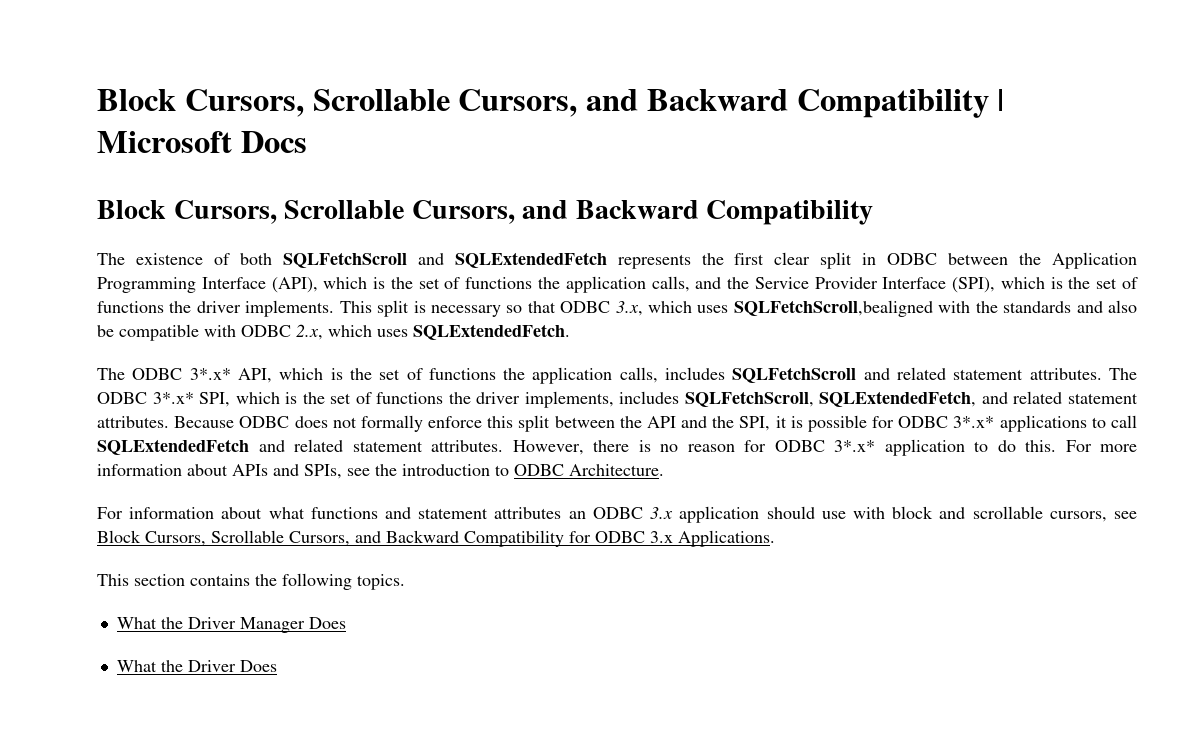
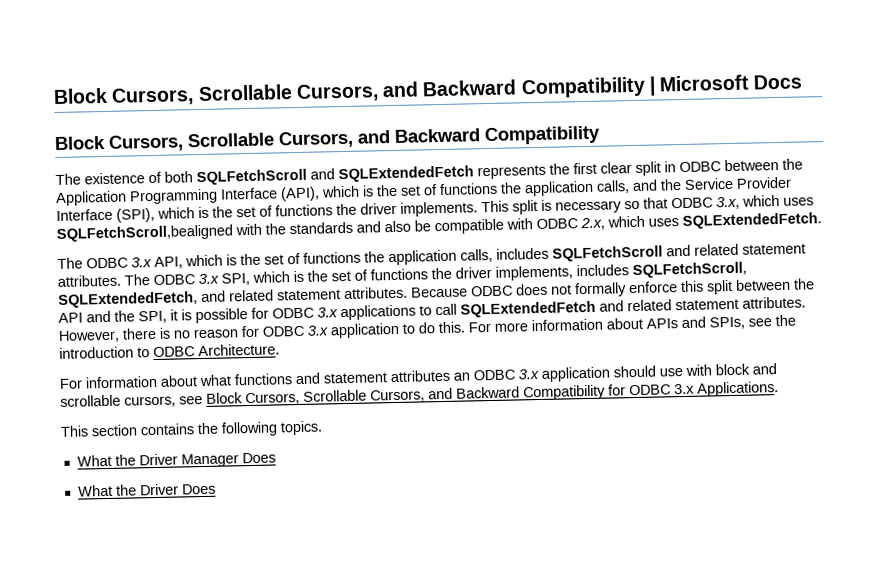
- The ODBC 3*.x* API, which is the set of functions the application calls, includes SQLFetchScroll and related statement attributes.
+ The ODBC 3.x API, which is the set of functions the application calls, includes SQLFetchScroll and related statement attributes.
- The ODBC 3*.x* SPI, which is the set of functions the driver implements, includes SQLFetchScroll, SQLExtendedFetch, and related statement attributes.
+ The ODBC 3.x SPI, which is the set of functions the driver implements, includes SQLFetchScroll, SQLExtendedFetch, and related statement attributes.
- Because ODBC does not formally enforce this split between the API and the SPI, it is possible for ODBC 3*.x* applications to call SQLExtendedFetch and related statement attributes.
+ Because ODBC does not formally enforce this split between the API and the SPI, it is possible for ODBC 3.x applications to call SQLExtendedFetch and related statement attributes.
- However, there is no reason for ODBC 3*.x* application to do this.
+ However, there is no reason for ODBC 3.x application to do this.

